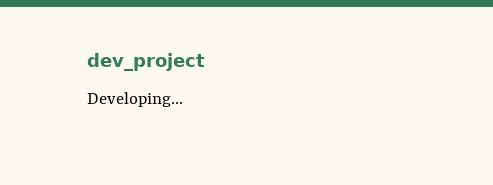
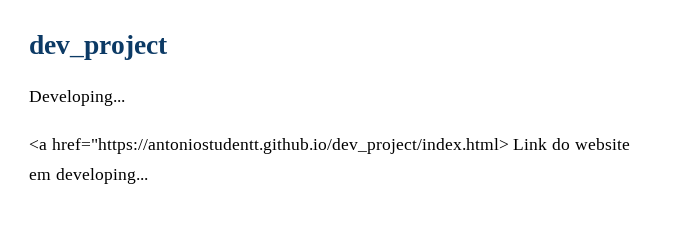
+ <a href="https://antoniostudentt.github.io/dev_project/index.html> Link do website em developing...

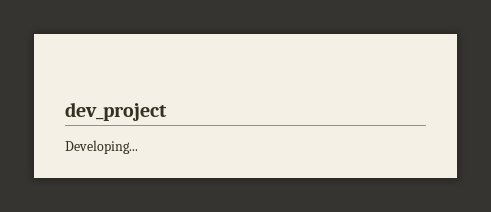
- <a href="https://antoniostudentt.github.io/dev_project/index.html> Link do website em developing...

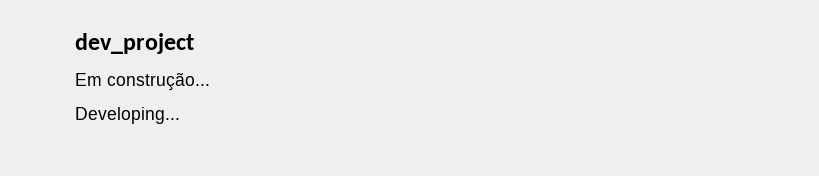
+ Em construção...

